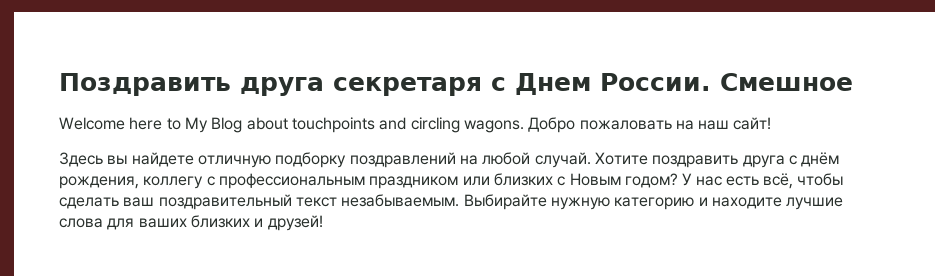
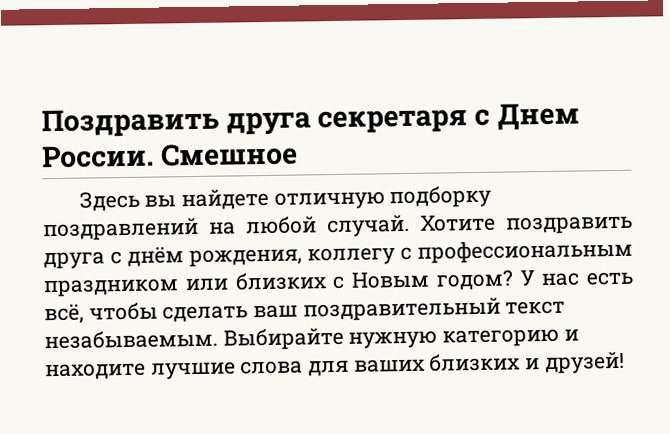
- Welcome here to My Blog about touchpoints and circling wagons. Добро пожаловать на наш сайт!

